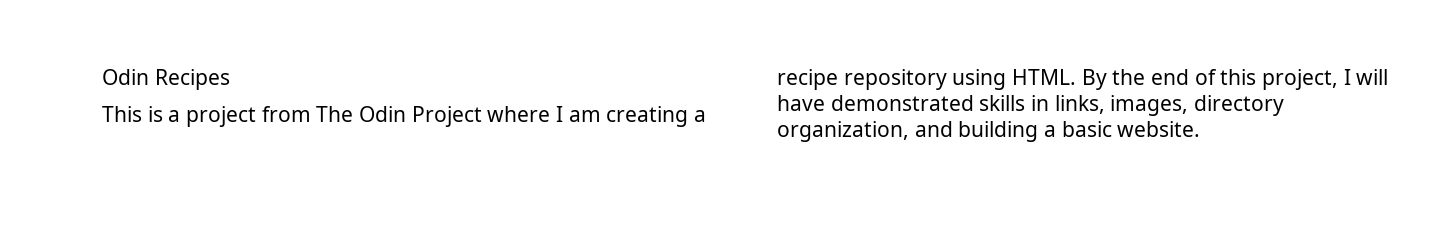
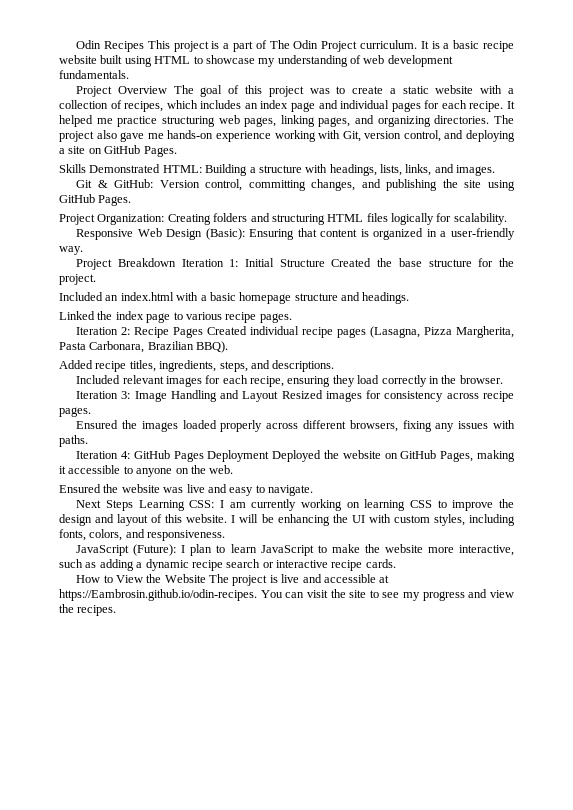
- Odin Recipes
- This is a project from The Odin Project where I am creating a recipe repository using HTML. By the end of this project, I will have demonstrated skills in links, images, directory organization, and building a basic website.
+ Odin Recipes This project is a part of The Odin Project curriculum. It is a basic recipe website built using HTML to showcase my understanding of web development fundamentals.
+ Project Overview The goal of this project was to create a static website with a collection of recipes, which includes an index page and individual pages for each recipe. It helped me practice structuring web pages, linking pages, and organizing directories. The project also gave me hands-on experience working with Git, version control, and deploying a site on GitHub Pages.
+ Skills Demonstrated HTML: Building a structure with headings, lists, links, and images.
+ Git & GitHub: Version control, committing changes, and publishing the site using GitHub Pages.
+ Project Organization: Creating folders and structuring HTML files logically for scalability.
+ Responsive Web Design (Basic): Ensuring that content is organized in a user-friendly way.
+ Project Breakdown Iteration 1: Initial Structure Created the base structure for the project.
+ Included an index.html with a basic homepage structure and headings.
+ Linked the index page to various recipe pages.
+ Iteration 2: Recipe Pages Created individual recipe pages (Lasagna, Pizza Margherita, Pasta Carbonara, Brazilian BBQ).
+ Added recipe titles, ingredients, steps, and descriptions.
+ Included relevant images for each recipe, ensuring they load correctly in the browser.
+ Iteration 3: Image Handling and Layout Resized images for consistency across recipe pages.
+ Ensured the images loaded properly across different browsers, fixing any issues with paths.
+ Iteration 4: GitHub Pages Deployment Deployed the website on GitHub Pages, making it accessible to anyone on the web.
+ Ensured the website was live and easy to navigate.
+ Next Steps Learning CSS: I am currently working on learning CSS to improve the design and layout of this website. I will be enhancing the UI with custom styles, including fonts, colors, and responsiveness.
+ JavaScript (Future): I plan to learn JavaScript to make the website more interactive, such as adding a dynamic recipe search or interactive recipe cards.
+ How to View the Website The project is live and accessible at https://Eambrosin.github.io/odin-recipes. You can visit the site to see my progress and view the recipes.

